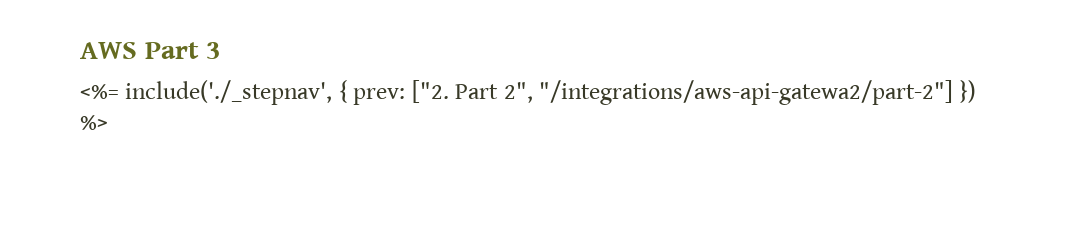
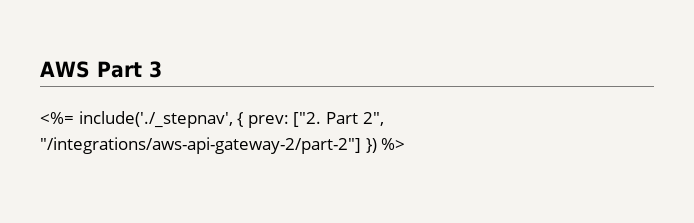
- <%= include('./_stepnav', { prev: ["2. Part 2", "/integrations/aws-api-gatewa2/part-2"] }) %>
+ <%= include('./_stepnav', { prev: ["2. Part 2", "/integrations/aws-api-gateway-2/part-2"] }) %>

